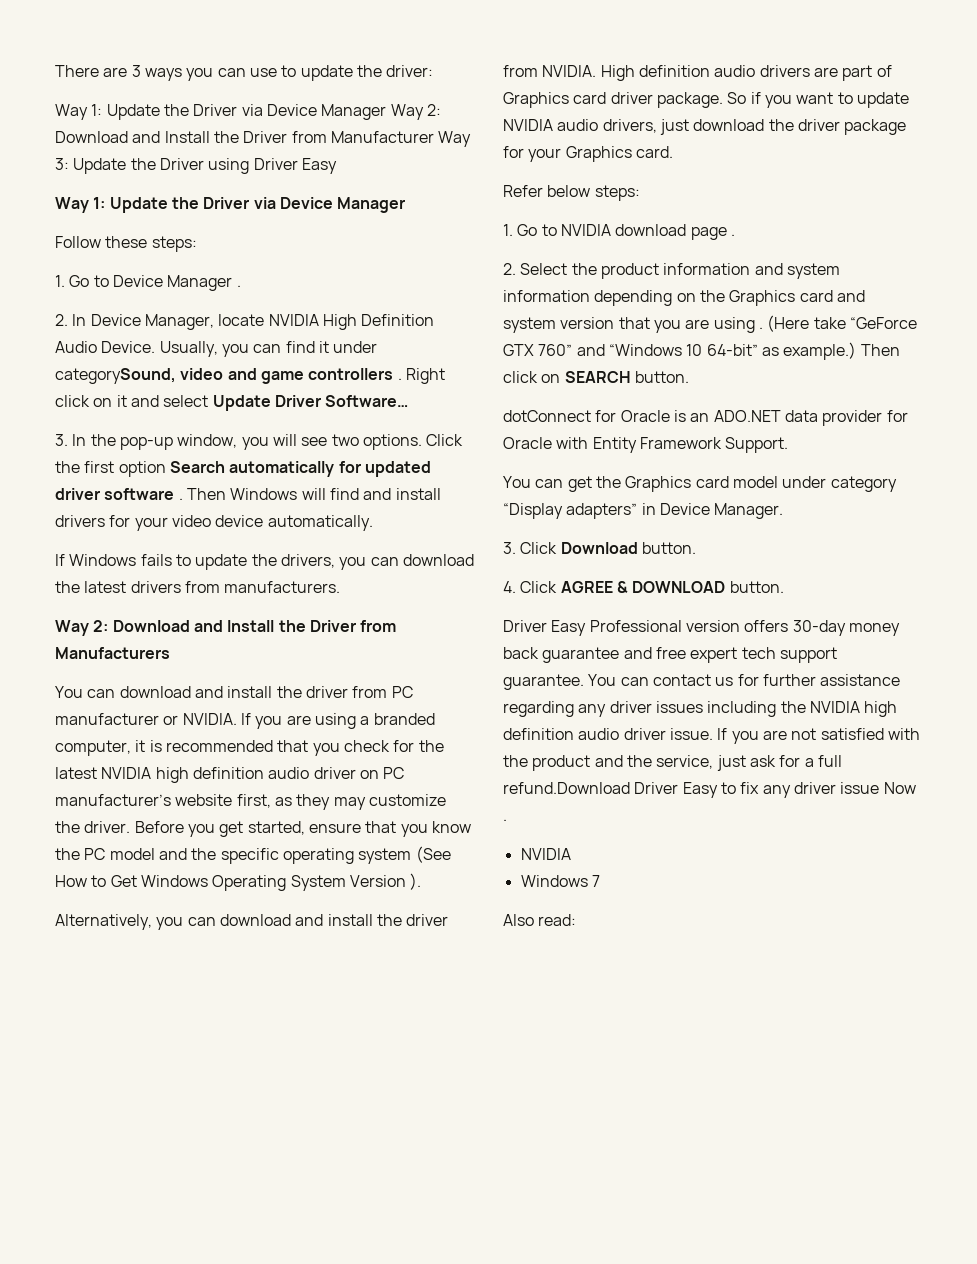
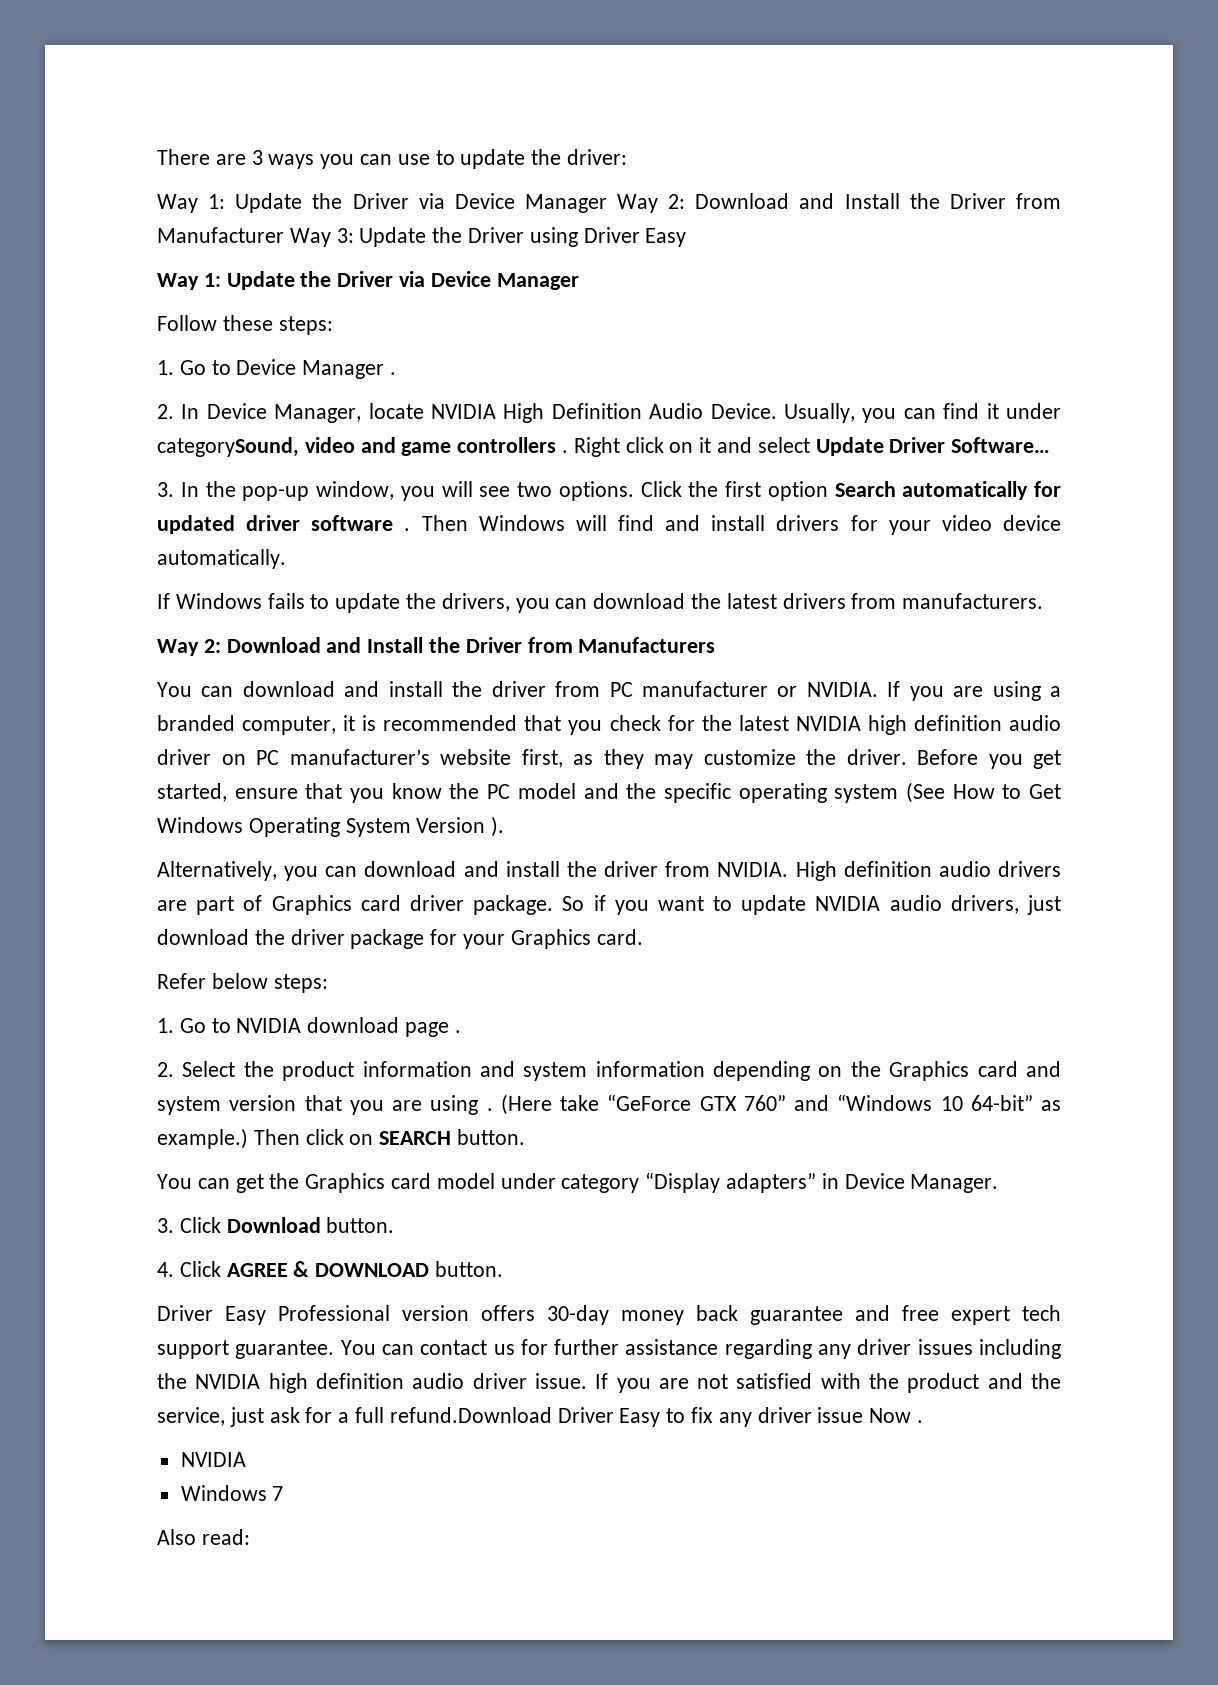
- dotConnect for Oracle is an ADO.NET data provider for Oracle with Entity Framework Support.

